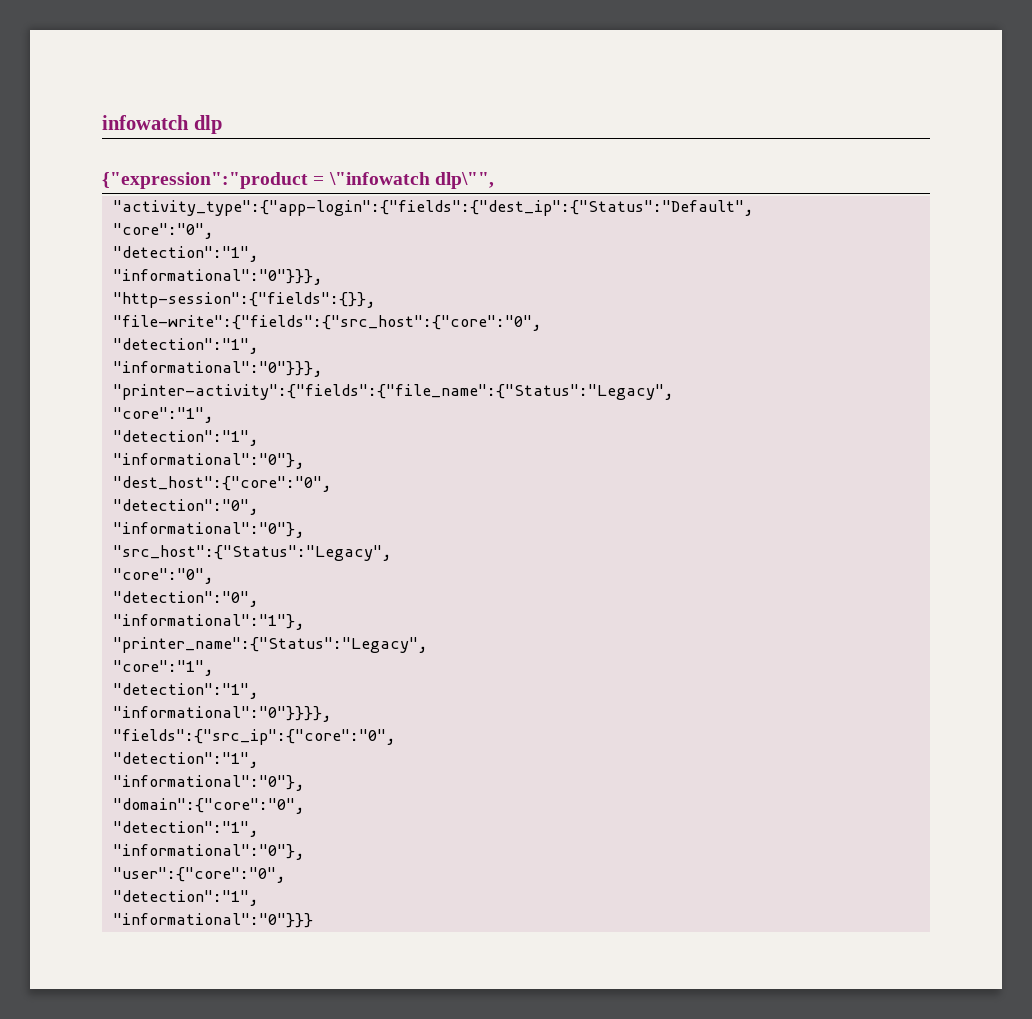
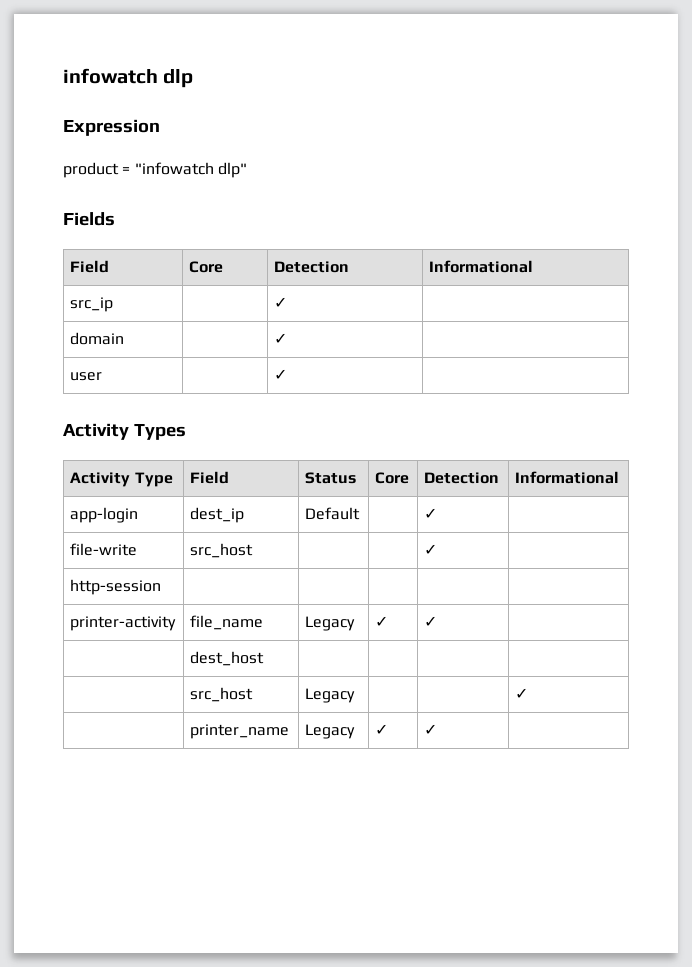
- {"expression":"product = \"infowatch dlp\"",
- "activity_type":{"app-login":{"fields":{"dest_ip":{"Status":"Default",
- "core":"0",
- "detection":"1",
- "informational":"0"}}},
- "http-session":{"fields":{}},
- "file-write":{"fields":{"src_host":{"core":"0",
- "detection":"1",
- "informational":"0"}}},
- "printer-activity":{"fields":{"file_name":{"Status":"Legacy",
- "core":"1",
- "detection":"1",
- "informational":"0"},
- "dest_host":{"core":"0",
- "detection":"0",
- "informational":"0"},
- "src_host":{"Status":"Legacy",
- "core":"0",
- "detection":"0",
- "informational":"1"},
- "printer_name":{"Status":"Legacy",
- "core":"1",
- "detection":"1",
- "informational":"0"}}}},
- "fields":{"src_ip":{"core":"0",
- "detection":"1",
- "informational":"0"},
- "domain":{"core":"0",
- "detection":"1",
- "informational":"0"},
- "user":{"core":"0",
- "detection":"1",
- "informational":"0"}}}
+ Expression
+ product = "infowatch dlp"
+ Fields
+ Field | Core | Detection | Informational
+ src_ip | | ✓ |
+ domain | | ✓ |
+ user | | ✓ |
+ Activity Types
+ Activity Type | Field | Status | Core | Detection | Informational
+ app-login | dest_ip | Default | | ✓ |
+ file-write | src_host | | | ✓ |
+ http-session | | | | |
+ printer-activity | file_name | Legacy | ✓ | ✓ |
+ | dest_host | | | |
+ | src_host | Legacy | | | ✓
+ | printer_name | Legacy | ✓ | ✓ |

